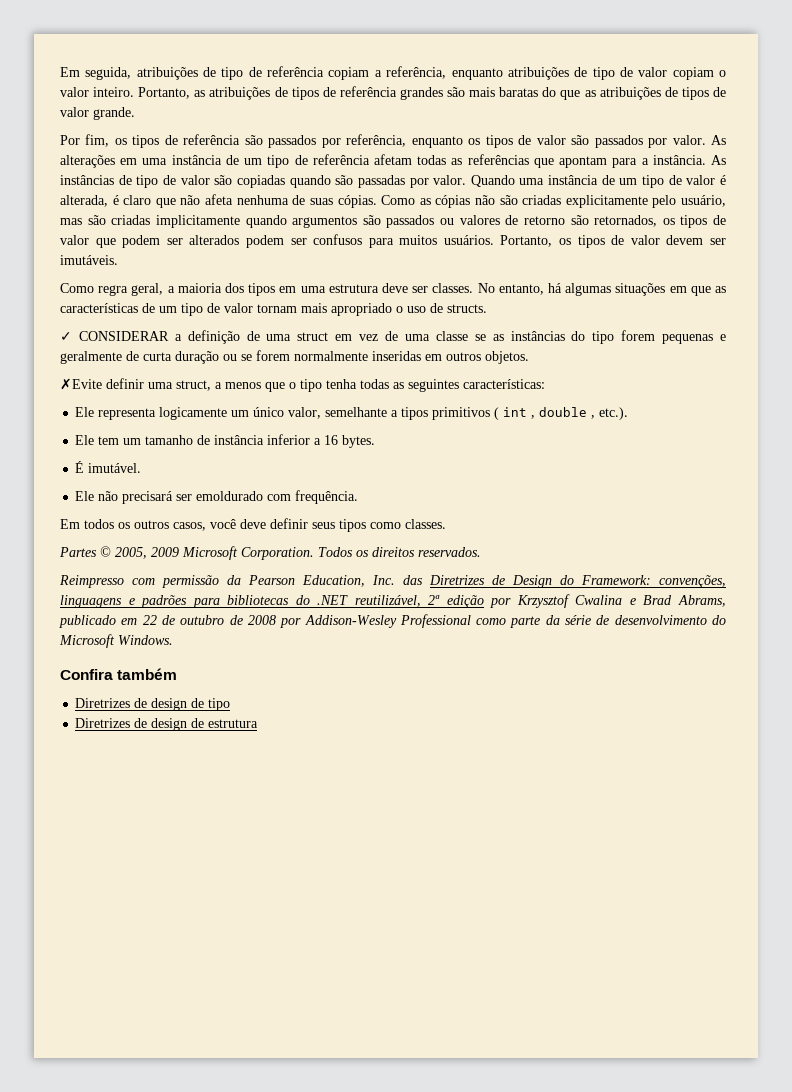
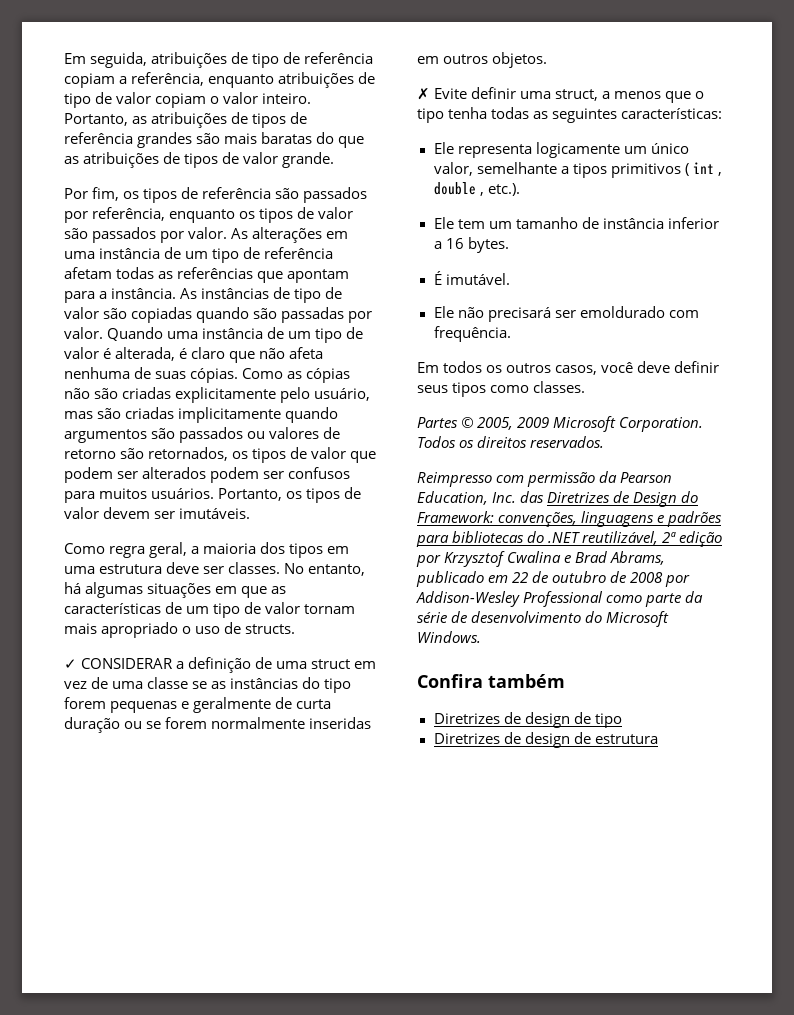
- ✗Evite definir uma struct, a menos que o tipo tenha todas as seguintes características:
+ ✗ Evite definir uma struct, a menos que o tipo tenha todas as seguintes características:

